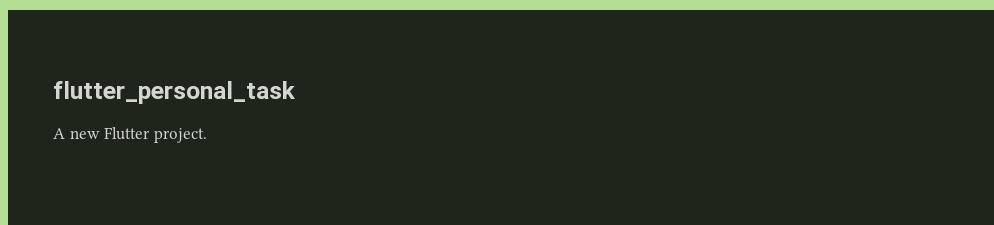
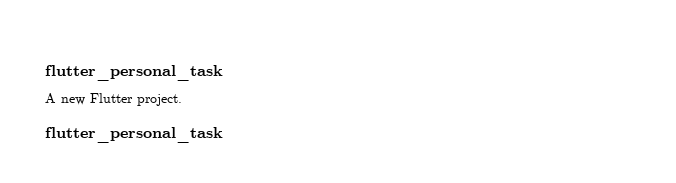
  A new Flutter project.
+ flutter_personal_task

